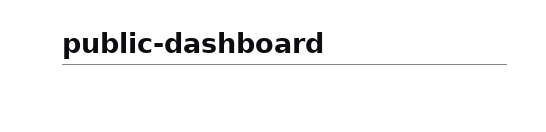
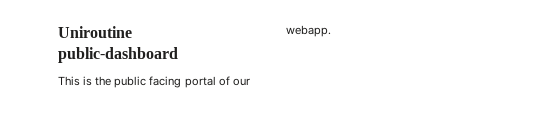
- public-dashboard
+ Uniroutine public-dashboard
+ This is the public facing portal of our webapp.

